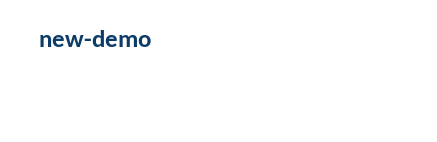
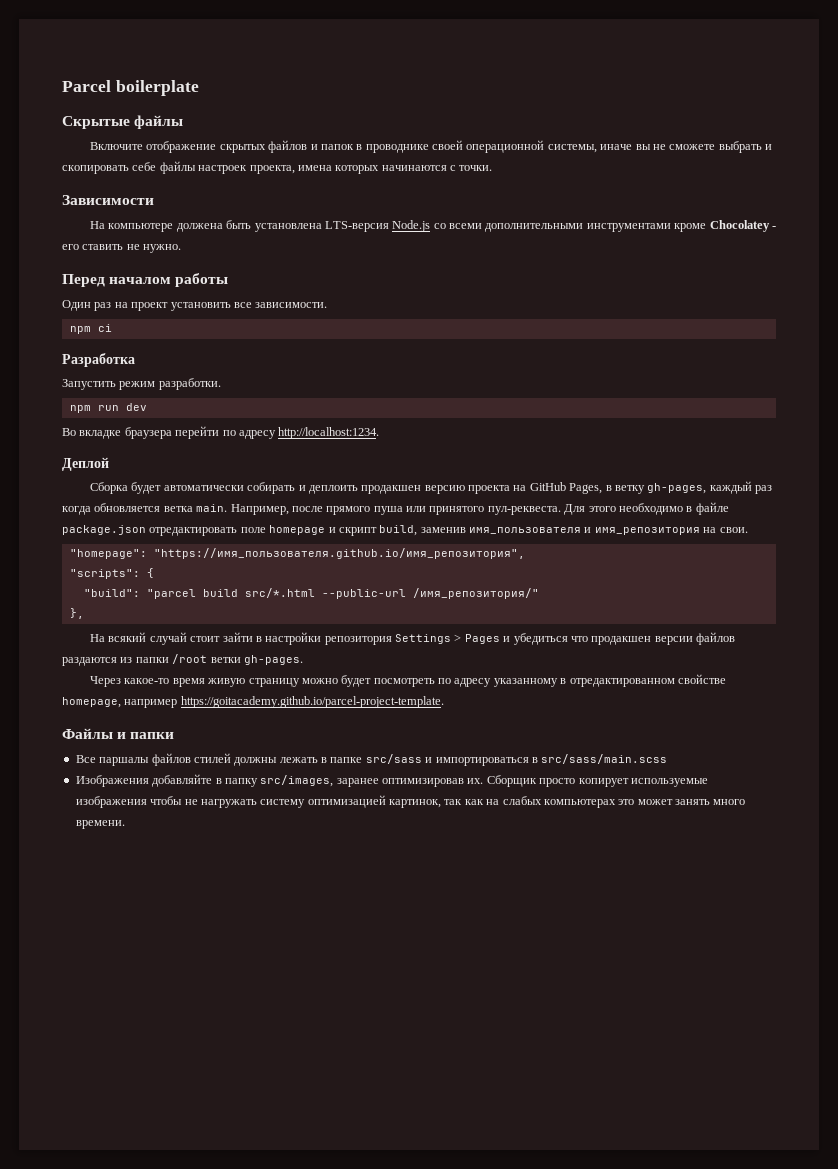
- new-demo
+ Parcel boilerplate
+ Скрытые файлы
+ Включите отображение скрытых файлов и папок в проводнике своей операционной системы, иначе вы не сможете выбрать и скопировать себе файлы настроек проекта, имена которых начинаются с точки.
+ Зависимости
+ На компьютере должена быть установлена LTS-версия Node.js со всеми дополнительными инструментами кроме Chocolatey - его ставить не нужно.
+ Перед началом работы
+ Один раз на проект установить все зависимости.
+ npm ci
+ Разработка
+ Запустить режим разработки.
+ npm run dev
+ Во вкладке браузера перейти по адресу http://localhost:1234.
+ Деплой
+ Сборка будет автоматически собирать и деплоить продакшен версию проекта на GitHub Pages, в ветку gh-pages, каждый раз когда обновляется ветка main. Например, после прямого пуша или принятого пул-реквеста. Для этого необходимо в файле package.json отредактировать поле homepage и скрипт build, заменив имя_пользователя и имя_репозитория на свои.
+ "homepage": "https://имя_пользователя.github.io/имя_репозитория",
+ "scripts": {
+ "build": "parcel build src/*.html --public-url /имя_репозитория/"
+ },
+ На всякий случай стоит зайти в настройки репозитория Settings > Pages и убедиться что продакшен версии файлов раздаются из папки /root ветки gh-pages.
+ Через какое-то время живую страницу можно будет посмотреть по адресу указанному в отредактированном свойстве homepage, например https://goitacademy.github.io/parcel-project-template.
+ Файлы и папки
+ Все паршалы файлов стилей должны лежать в папке src/sass и импортироваться в src/sass/main.scss
+ Изображения добавляйте в папку src/images, заранее оптимизировав их. Сборщик просто копирует используемые изображения чтобы не нагружать систему оптимизацией картинок, так как на слабых компьютерах это может занять много времени.

